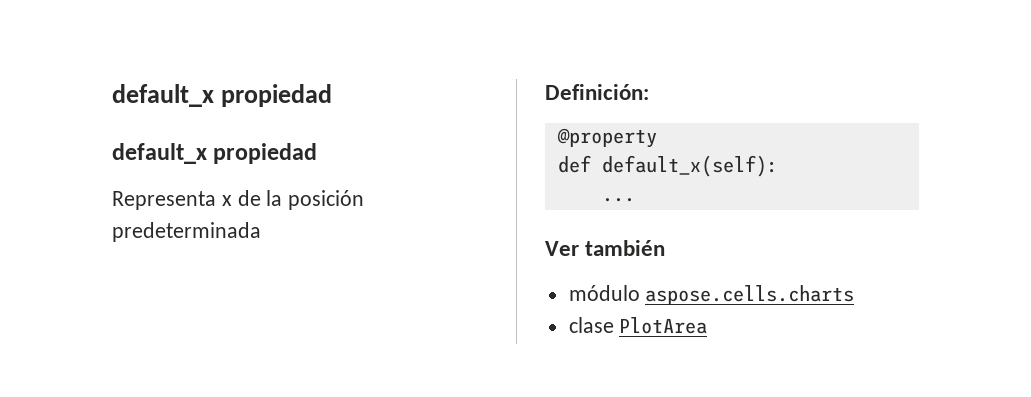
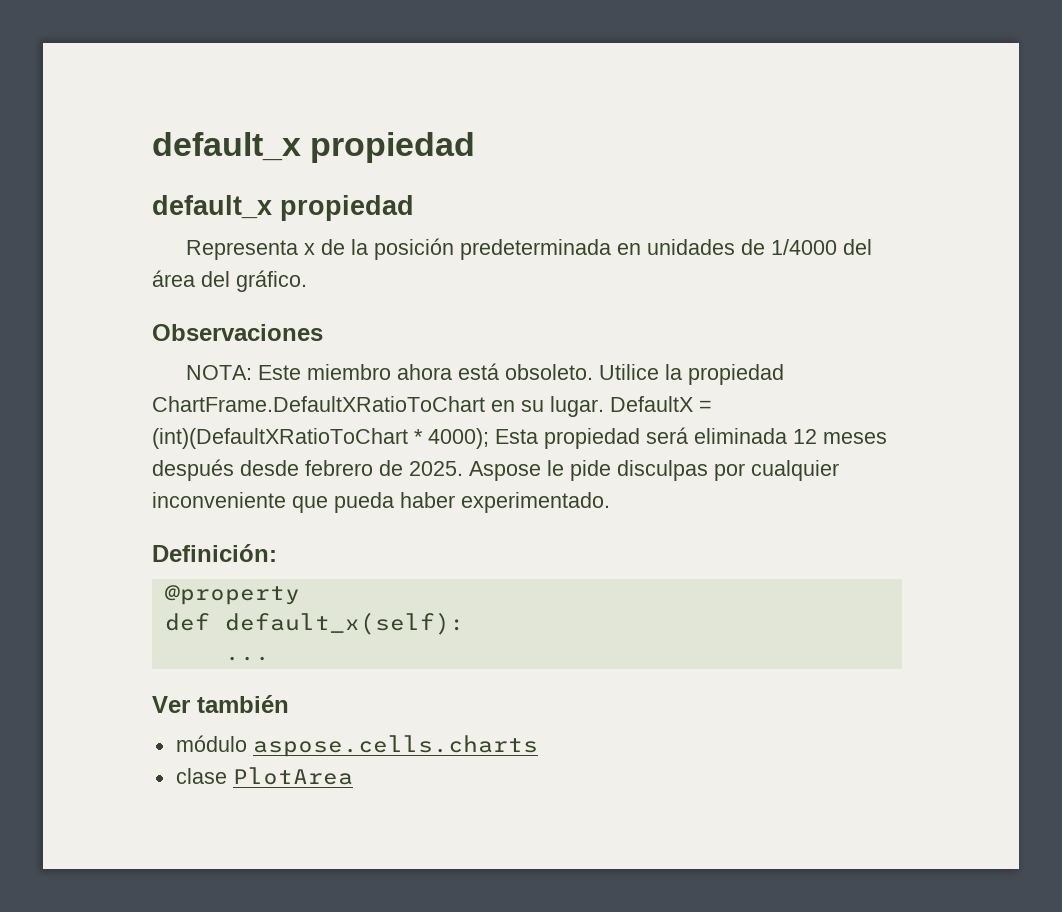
- Representa x de la posición predeterminada
+ Representa x de la posición predeterminada en unidades de 1/4000 del área del gráfico.
+ Observaciones
+ NOTA: Este miembro ahora está obsoleto. Utilice la propiedad ChartFrame.DefaultXRatioToChart en su lugar. DefaultX = (int)(DefaultXRatioToChart * 4000); Esta propiedad será eliminada 12 meses después desde febrero de 2025. Aspose le pide disculpas por cualquier inconveniente que pueda haber experimentado.

